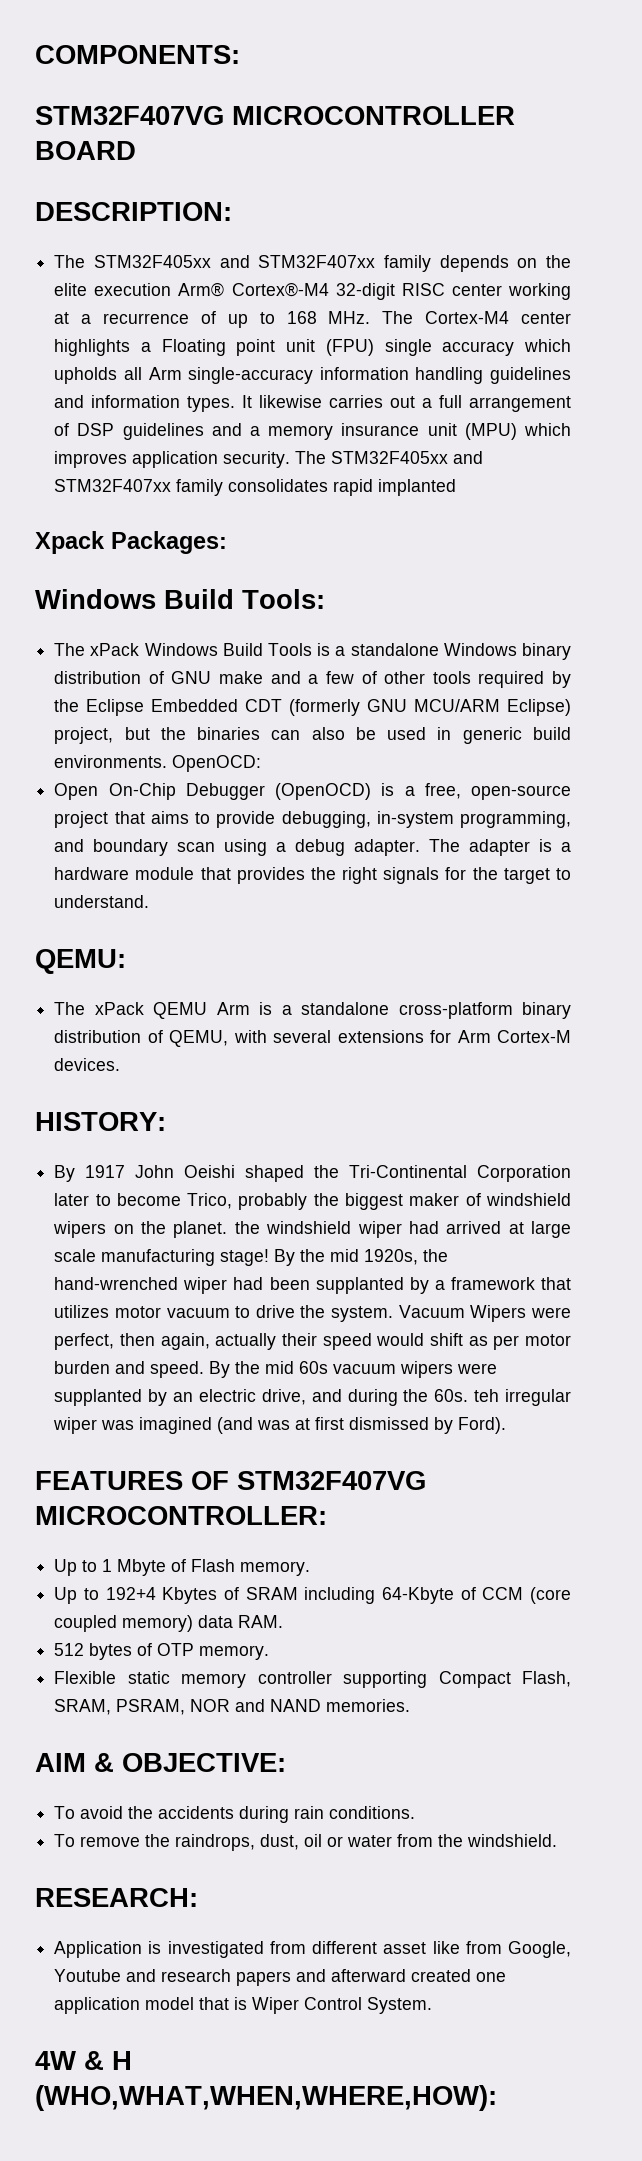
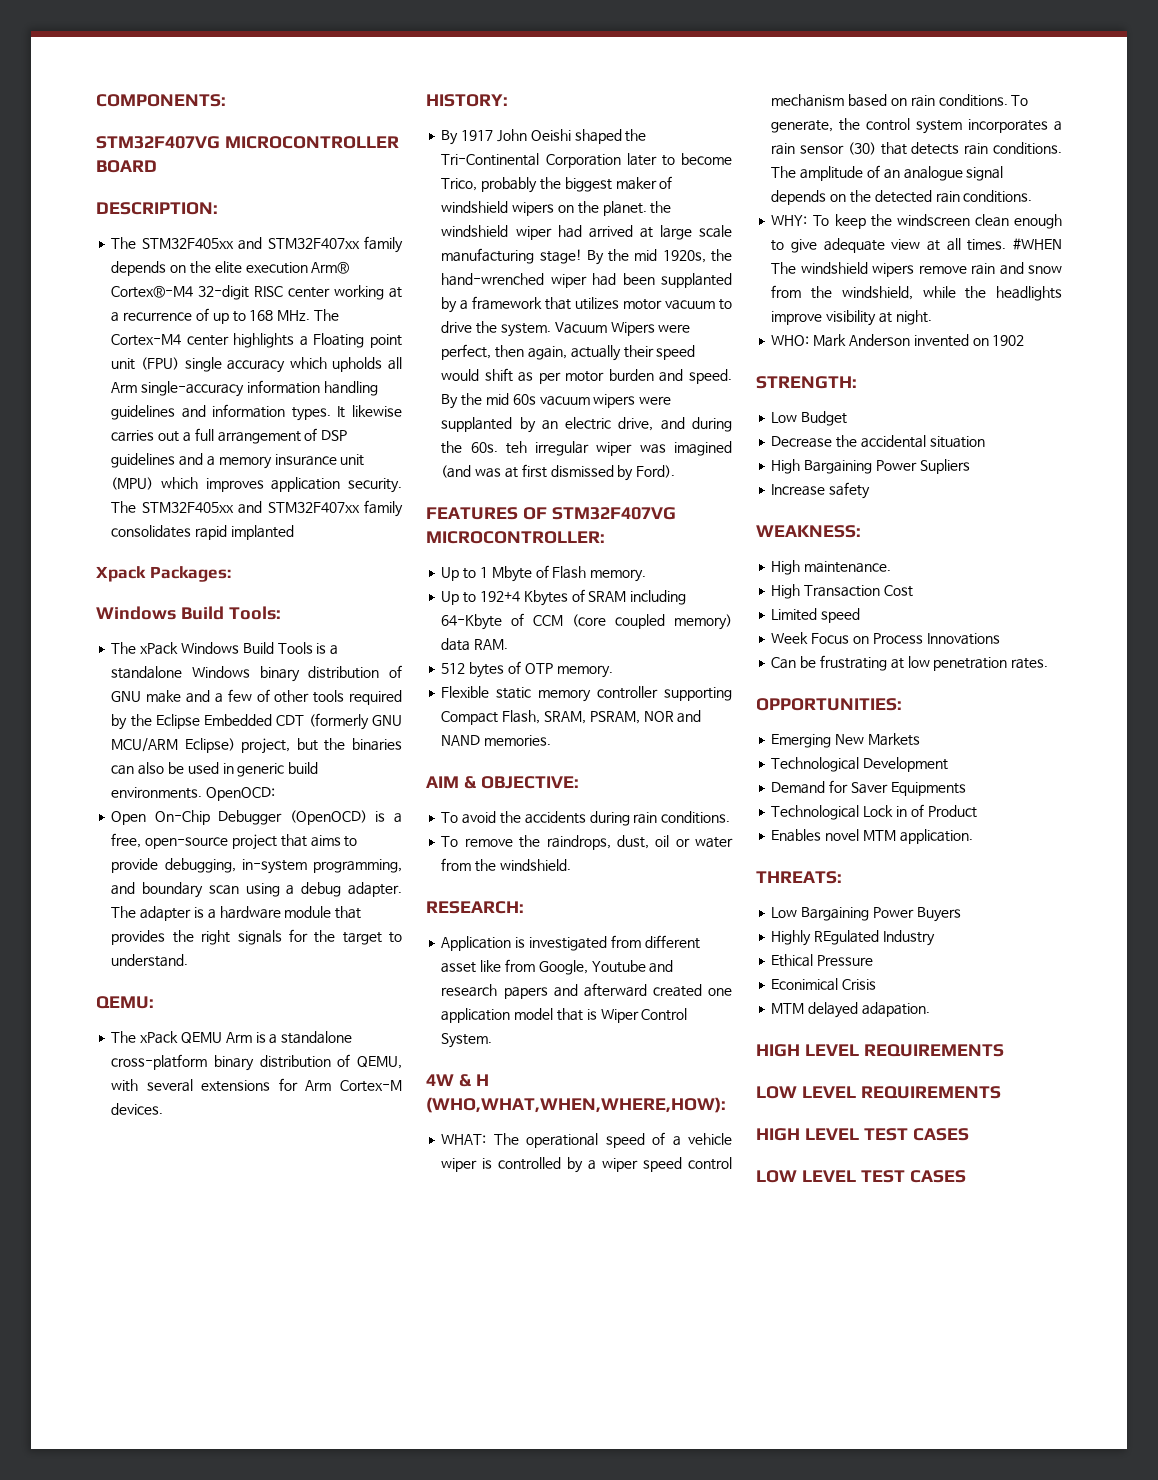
+ WHAT: The operational speed of a vehicle wiper is controlled by a wiper speed control mechanism based on rain conditions. To generate, the control system incorporates a rain sensor (30) that detects rain conditions. The amplitude of an analogue signal depends on the detected rain conditions.
+ WHY: To keep the windscreen clean enough to give adequate view at all times. #WHEN The windshield wipers remove rain and snow from the windshield, while the headlights improve visibility at night.
+ WHO: Mark Anderson invented on 1902
+ STRENGTH:
+ Low Budget
+ Decrease the accidental situation
+ High Bargaining Power Supliers
+ Increase safety
+ WEAKNESS:
+ High maintenance.
+ High Transaction Cost
+ Limited speed
+ Week Focus on Process Innovations
+ Can be frustrating at low penetration rates.
+ OPPORTUNITIES:
+ Emerging New Markets
+ Technological Development
+ Demand for Saver Equipments
+ Technological Lock in of Product
+ Enables novel MTM application.
+ THREATS:
+ Low Bargaining Power Buyers
+ Highly REgulated Industry
+ Ethical Pressure
+ Econimical Crisis
+ MTM delayed adapation.
+ HIGH LEVEL REQUIREMENTS
+ LOW LEVEL REQUIREMENTS
+ HIGH LEVEL TEST CASES
+ LOW LEVEL TEST CASES

